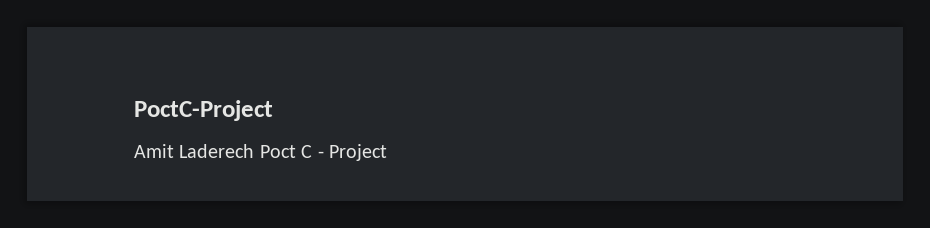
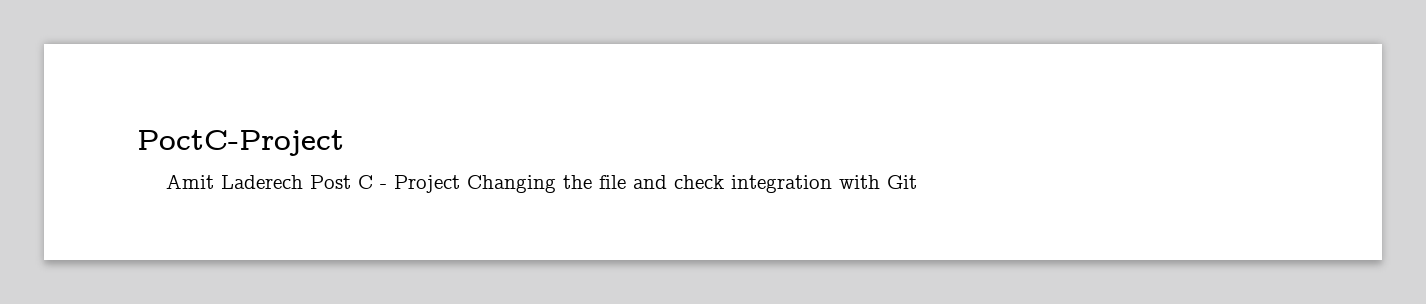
- Amit Laderech Poct C - Project
+ Amit Laderech Post C - Project Changing the file and check integration with Git

